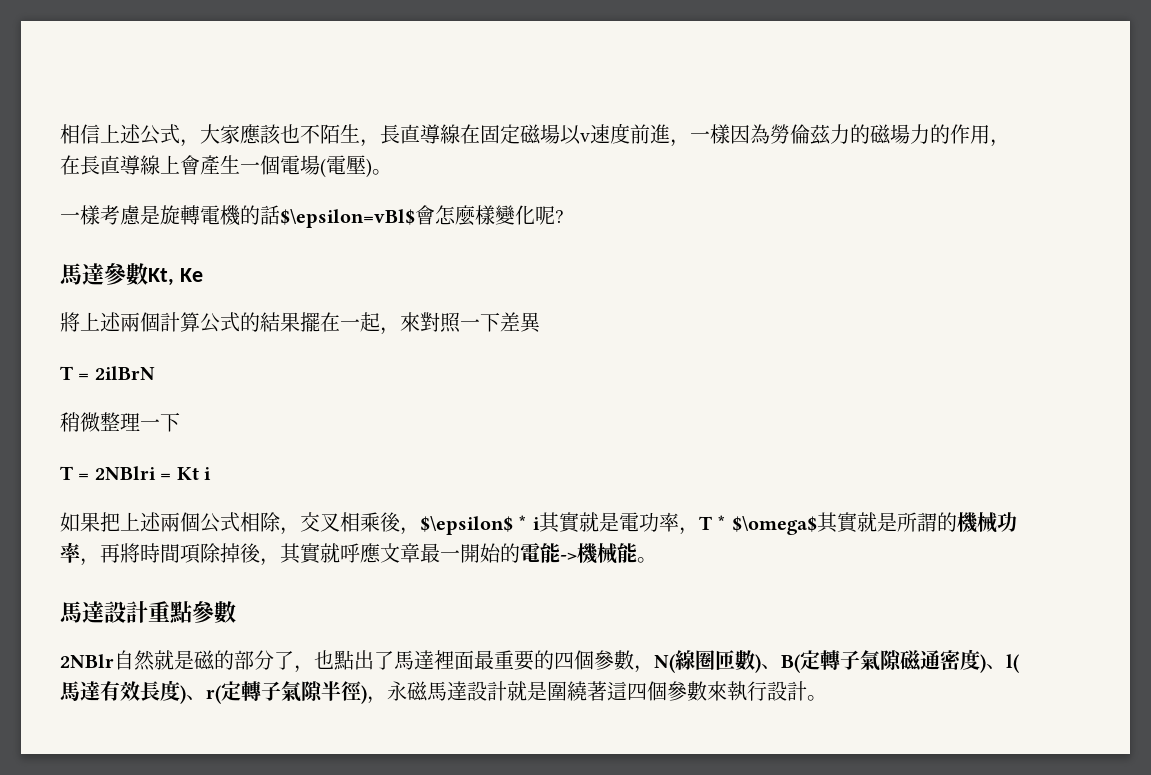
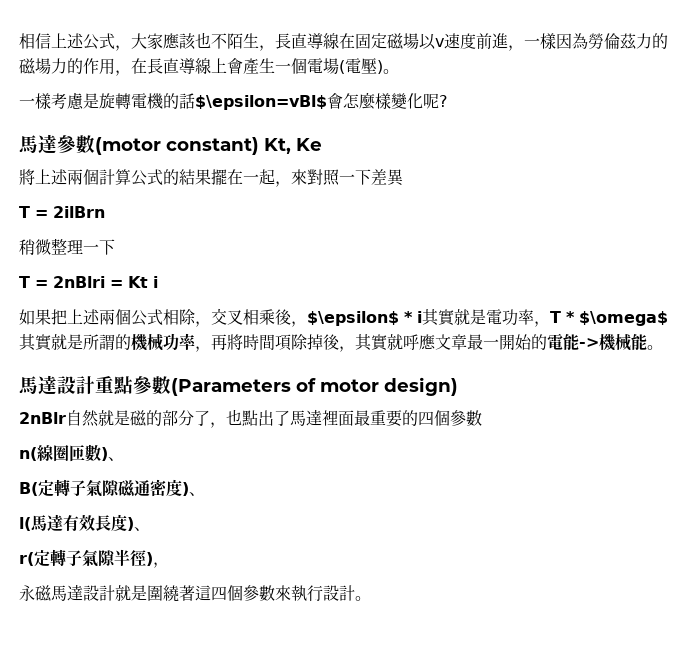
- 馬達參數Kt, Ke
+ 馬達參數(motor constant) Kt, Ke
- T = 2ilBrN
+ T = 2ilBrn
- T = 2NBlri = Kt i
+ T = 2nBlri = Kt i
- 馬達設計重點參數
- 2NBlr自然就是磁的部分了，也點出了馬達裡面最重要的四個參數，N(線圈匝數)、B(定轉子氣隙磁通密度)、l(馬達有效長度)、r(定轉子氣隙半徑)，永磁馬達設計就是圍繞著這四個參數來執行設計。
+ 馬達設計重點參數(Parameters of motor design)
+ 2nBlr自然就是磁的部分了，也點出了馬達裡面最重要的四個參數
+ n(線圈匝數)、
+ B(定轉子氣隙磁通密度)、
+ l(馬達有效長度)、
+ r(定轉子氣隙半徑)，
+ 永磁馬達設計就是圍繞著這四個參數來執行設計。

